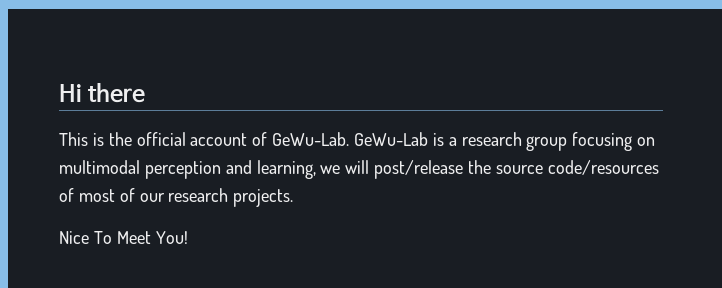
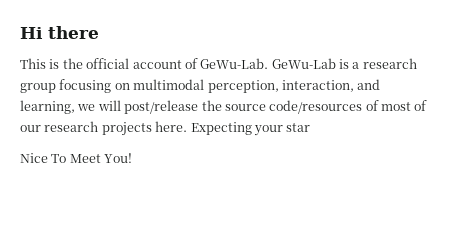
- GeWu-Lab is a research group focusing on multimodal perception and learning, we will post/release the source code/resources of most of our research projects.
+ GeWu-Lab is a research group focusing on multimodal perception, interaction, and learning, we will post/release the source code/resources of most of our research projects here. Expecting your star

